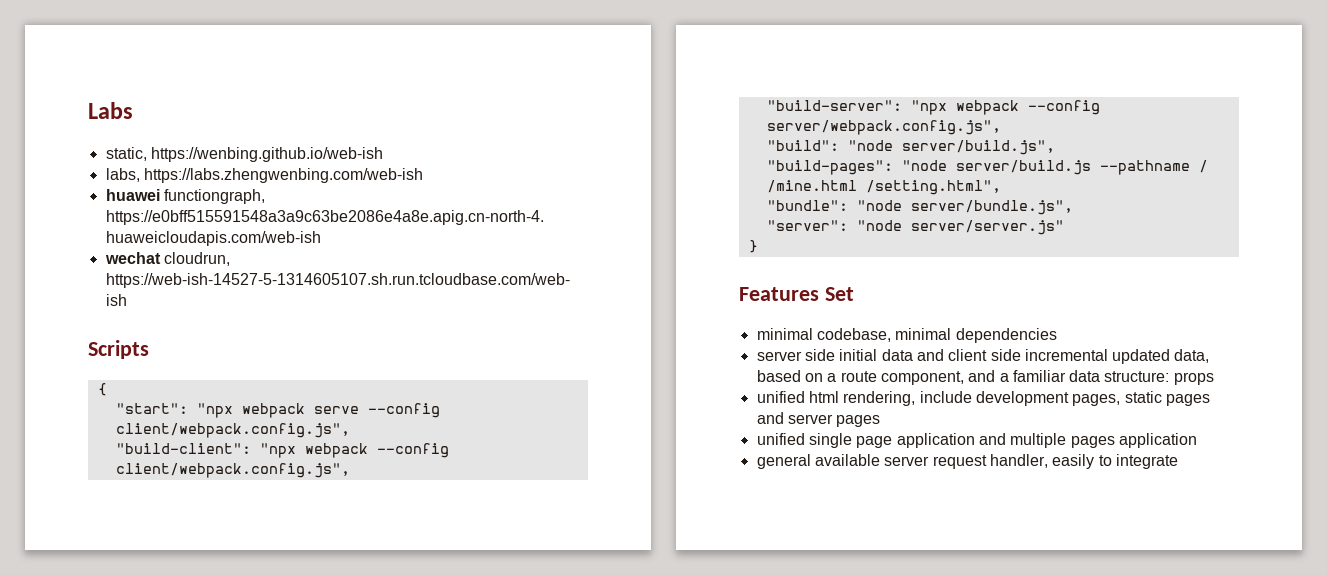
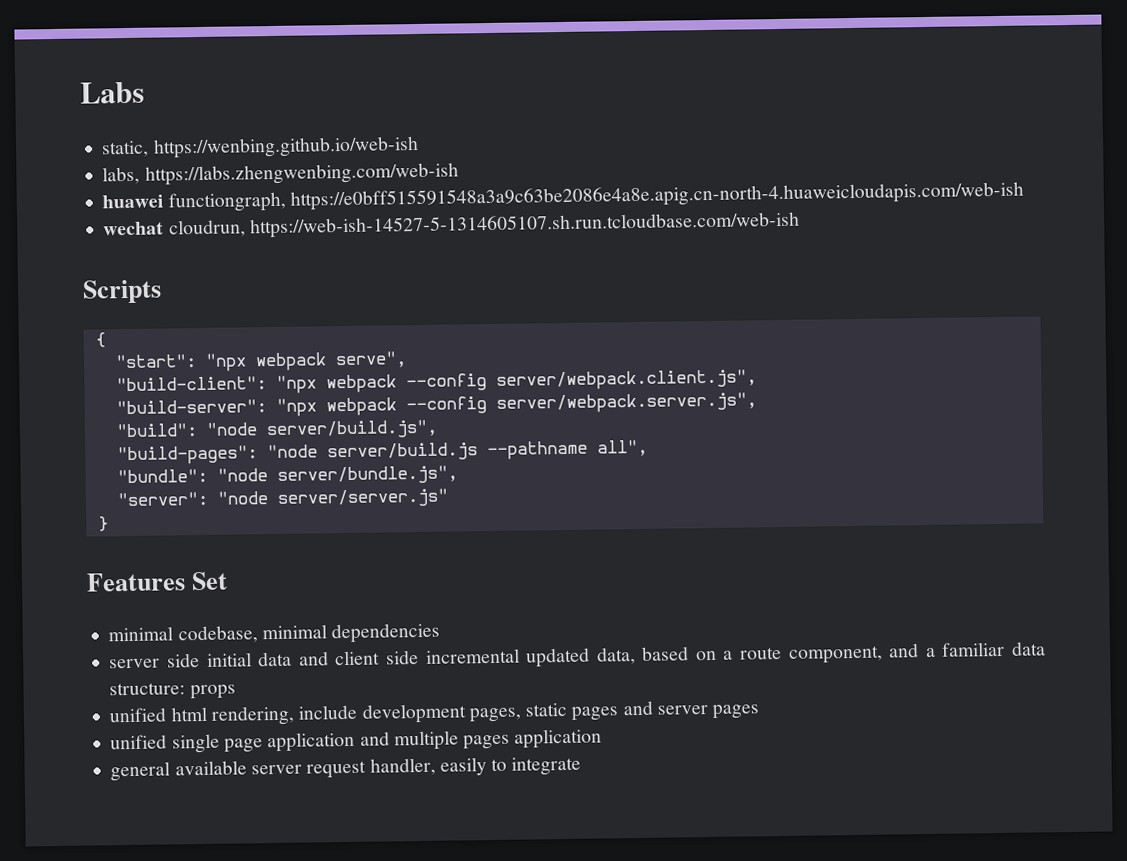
- "start": "npx webpack serve --config client/webpack.config.js",
+ "start": "npx webpack serve",
- "build-client": "npx webpack --config client/webpack.config.js",
+ "build-client": "npx webpack --config server/webpack.client.js",
- "build-server": "npx webpack --config server/webpack.config.js",
+ "build-server": "npx webpack --config server/webpack.server.js",
- "build-pages": "node server/build.js --pathname / /mine.html /setting.html",
+ "build-pages": "node server/build.js --pathname all",

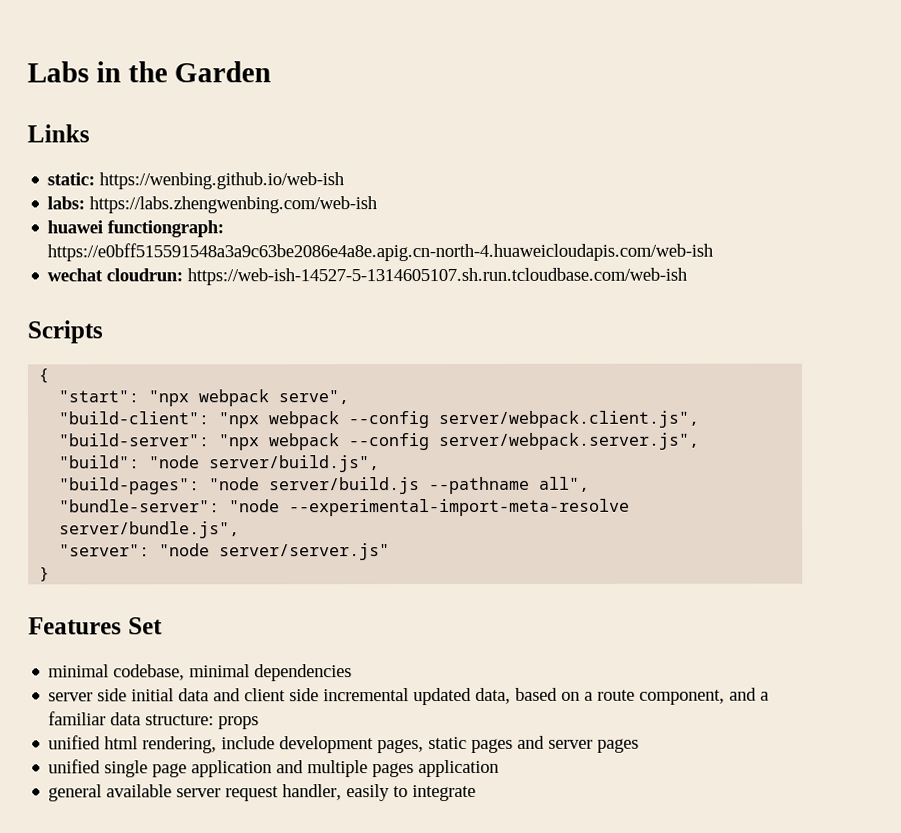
- Labs
- static, https://wenbing.github.io/web-ish
+ Labs in the Garden
+ Links
+ static: https://wenbing.github.io/web-ish
- labs, https://labs.zhengwenbing.com/web-ish
+ labs: https://labs.zhengwenbing.com/web-ish
- huawei functiongraph, https://e0bff515591548a3a9c63be2086e4a8e.apig.cn-north-4.huaweicloudapis.com/web-ish
+ huawei functiongraph: https://e0bff515591548a3a9c63be2086e4a8e.apig.cn-north-4.huaweicloudapis.com/web-ish
- wechat cloudrun, https://web-ish-14527-5-1314605107.sh.run.tcloudbase.com/web-ish
+ wechat cloudrun: https://web-ish-14527-5-1314605107.sh.run.tcloudbase.com/web-ish
- "bundle": "node server/bundle.js",
+ "bundle-server": "node --experimental-import-meta-resolve server/bundle.js",

